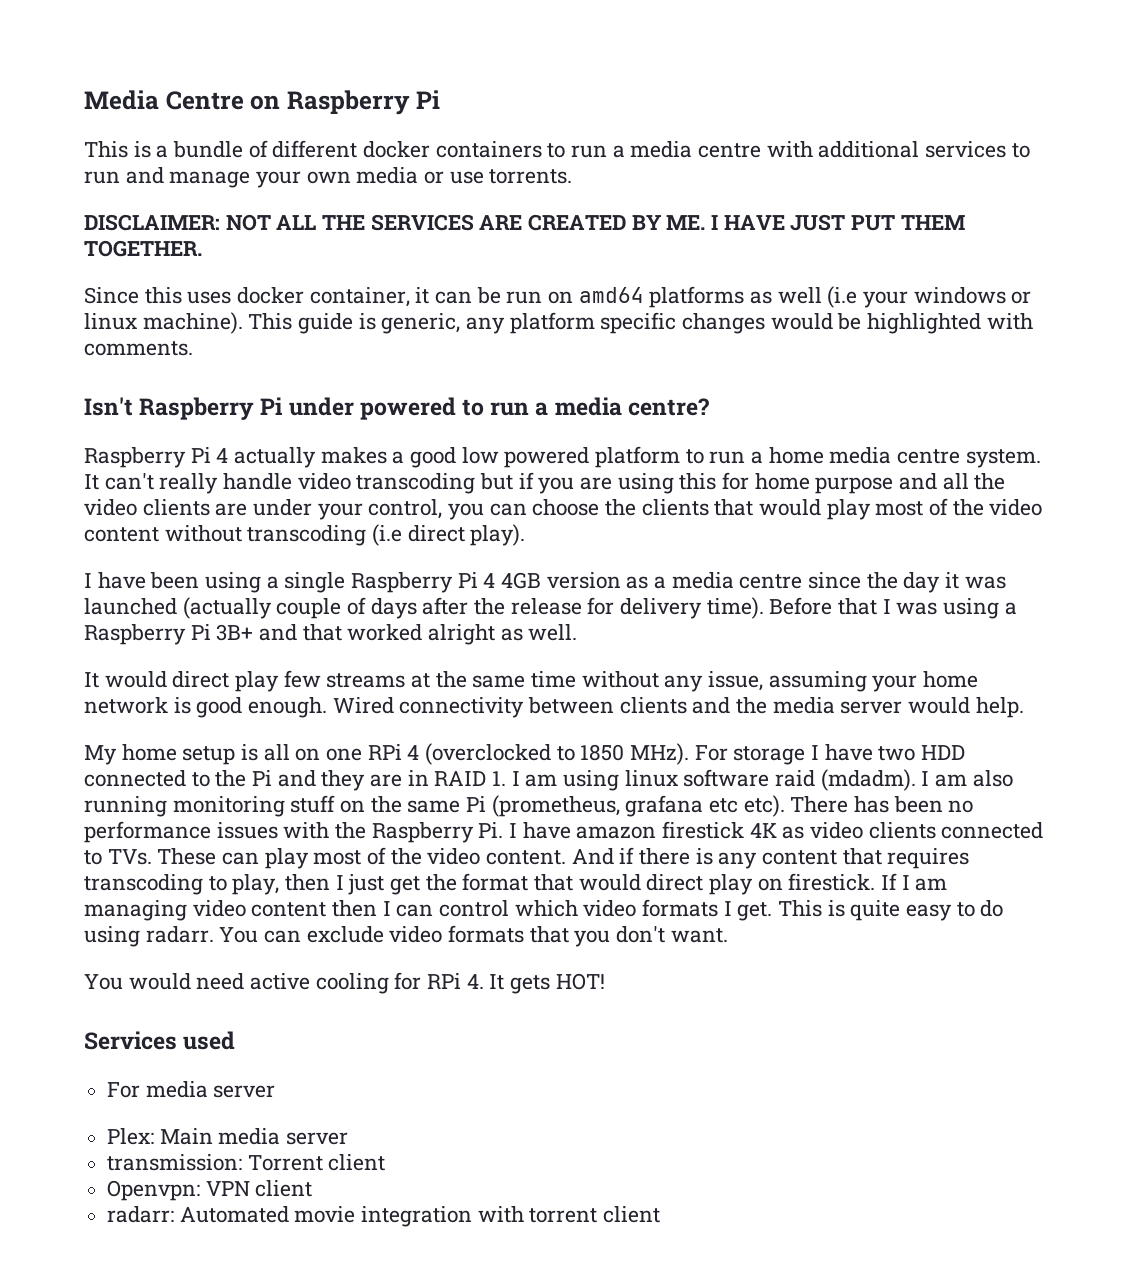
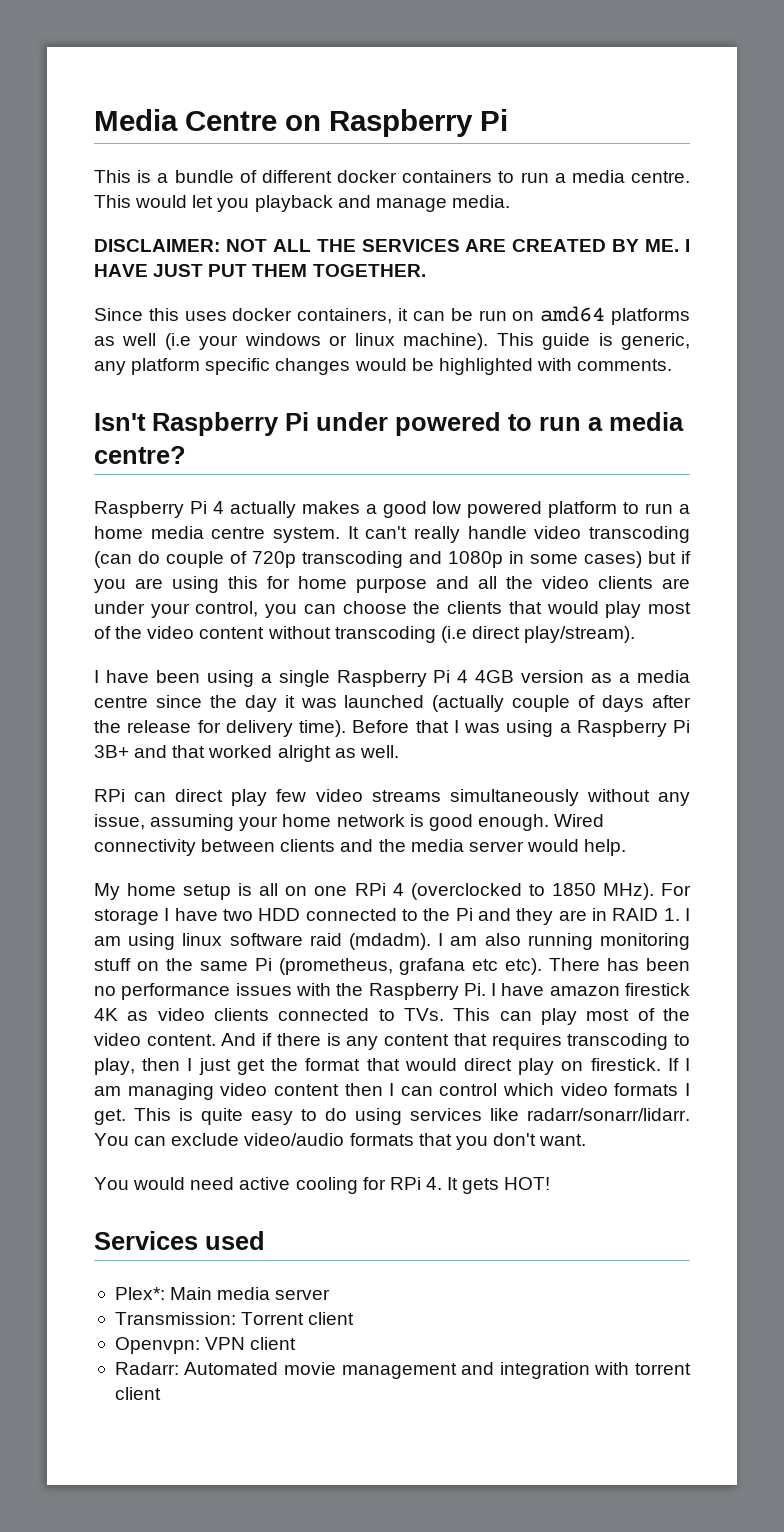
- This is a bundle of different docker containers to run a media centre with additional services to run and manage your own media or use torrents.
+ This is a bundle of different docker containers to run a media centre. This would let you playback and manage media.
- Since this uses docker container, it can be run on amd64 platforms as well (i.e your windows or linux machine).
+ Since this uses docker containers, it can be run on amd64 platforms as well (i.e your windows or linux machine).
- It can't really handle video transcoding but if you are using this for home purpose and all the video clients are under your control, you can choose the clients that would play most of the video content without transcoding (i.e direct play).
+ It can't really handle video transcoding (can do couple of 720p transcoding and 1080p in some cases) but if you are using this for home purpose and all the video clients are under your control, you can choose the clients that would play most of the video content without transcoding (i.e direct play/stream).
- It would direct play few streams at the same time without any issue, assuming your home network is good enough.
+ RPi can direct play few video streams simultaneously without any issue, assuming your home network is good enough.
- There has been no performance issues with the Raspberry Pi. I have amazon firestick 4K as video clients connected to TVs. These can play most of the video content.
+ There has been no performance issues with the Raspberry Pi. I have amazon firestick 4K as video clients connected to TVs. This can play most of the video content.
- This is quite easy to do using radarr.
+ This is quite easy to do using services like radarr/sonarr/lidarr.
- You can exclude video formats that you don't want.
+ You can exclude video/audio formats that you don't want.
- For media server
- Plex: Main media server
+ Plex*: Main media server
- transmission: Torrent client
+ Transmission: Torrent client
- radarr: Automated movie integration with torrent client
+ Radarr: Automated movie management and integration with torrent client

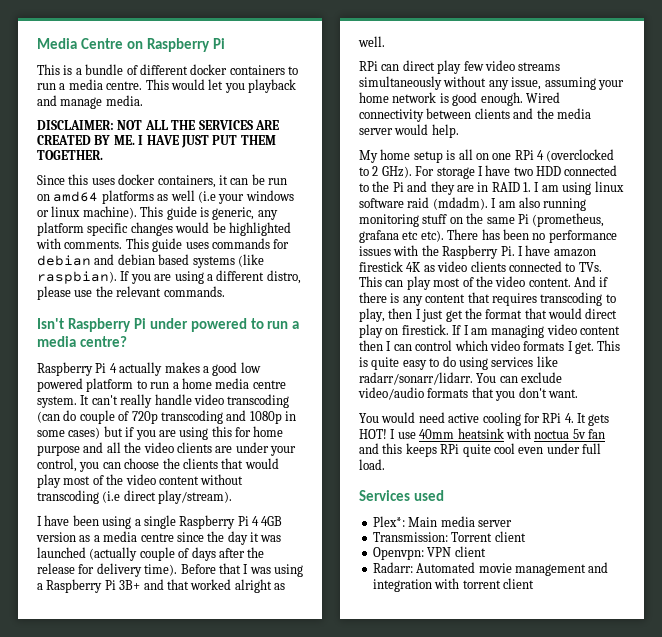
+ This guide uses commands for debian and debian based systems (like raspbian). If you are using a different distro, please use the relevant commands.
- My home setup is all on one RPi 4 (overclocked to 1850 MHz).
+ My home setup is all on one RPi 4 (overclocked to 2 GHz).
+ I use 40mm heatsink with noctua 5v fan and this keeps RPi quite cool even under full load.

